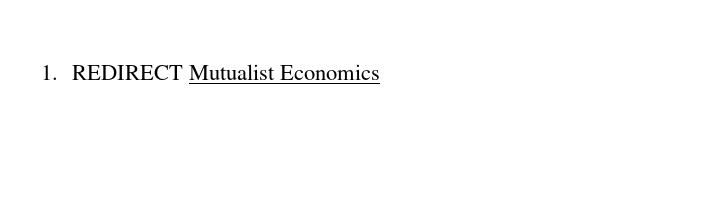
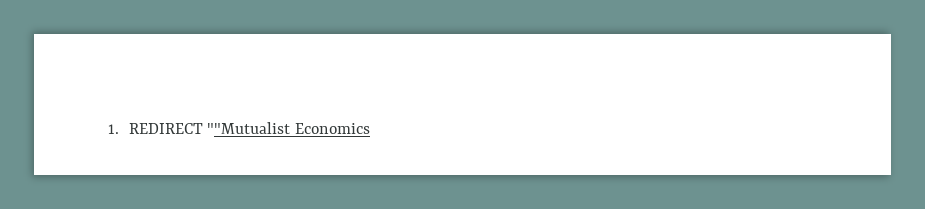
- 1. REDIRECT Mutualist Economics
+ 1. REDIRECT ""Mutualist Economics

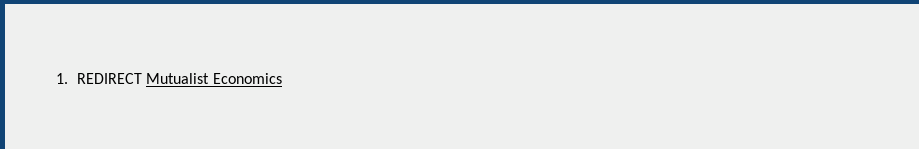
- 1. REDIRECT ""Mutualist Economics
+ 1. REDIRECT Mutualist Economics

